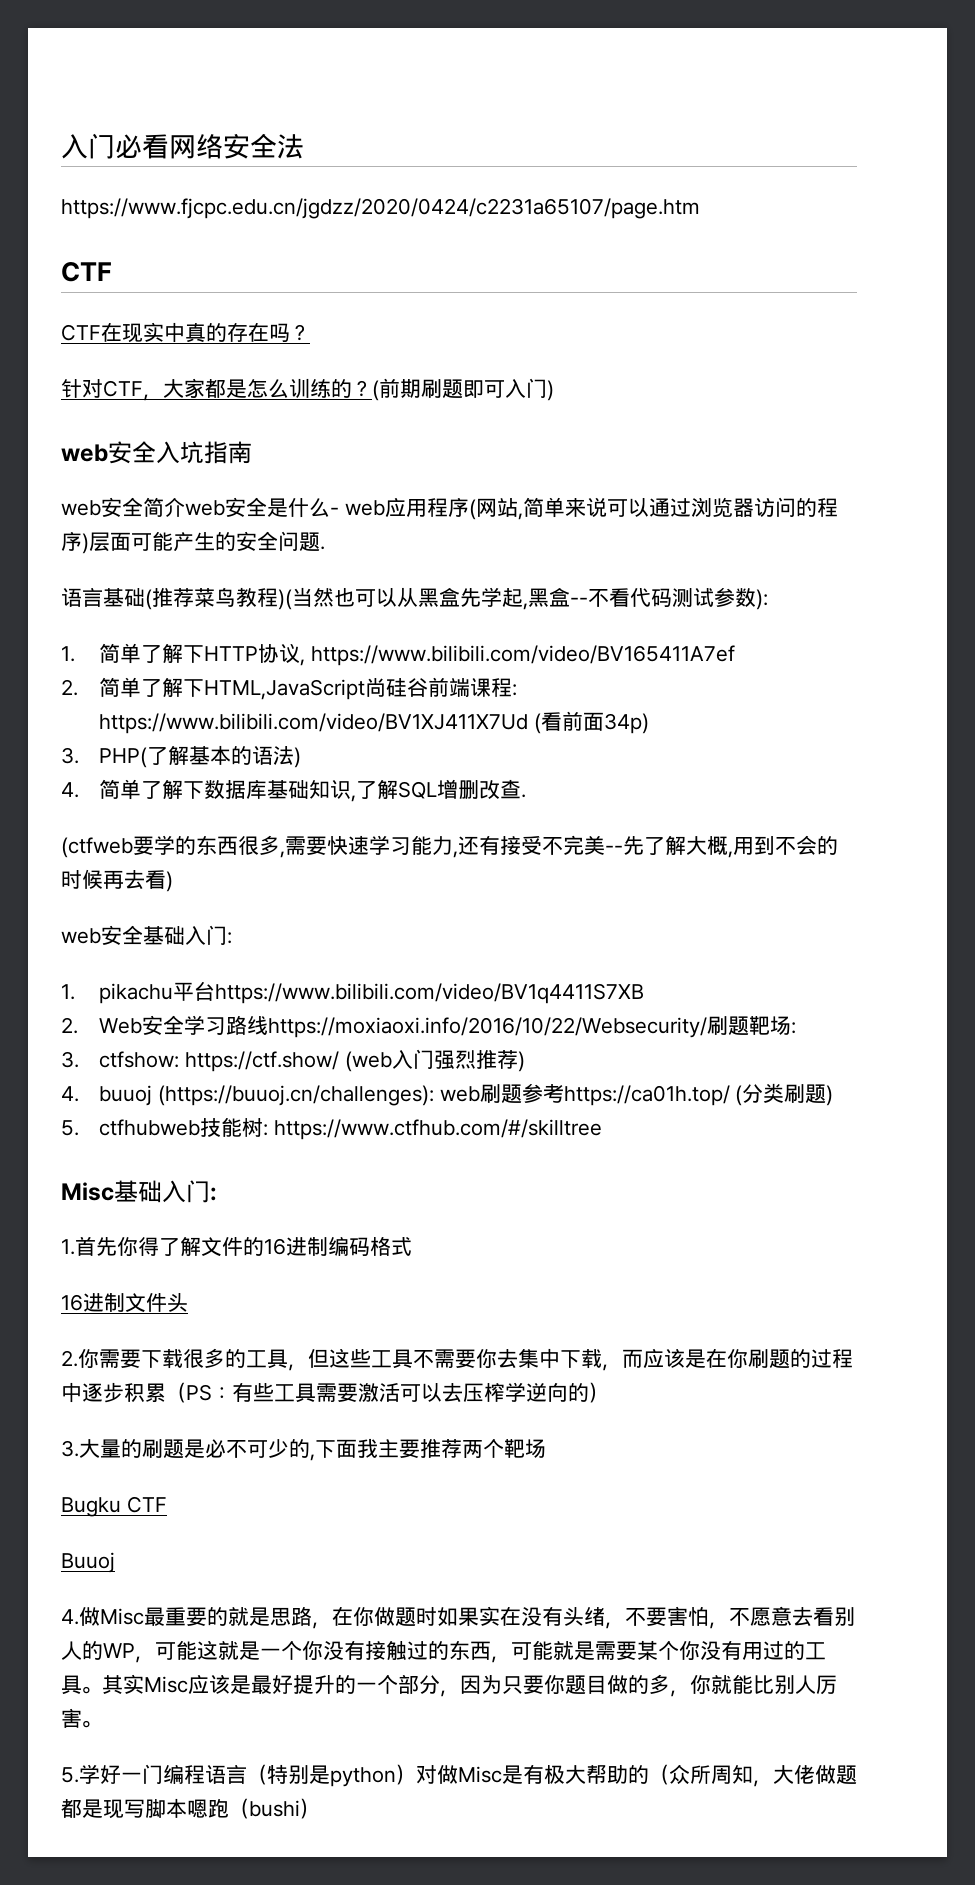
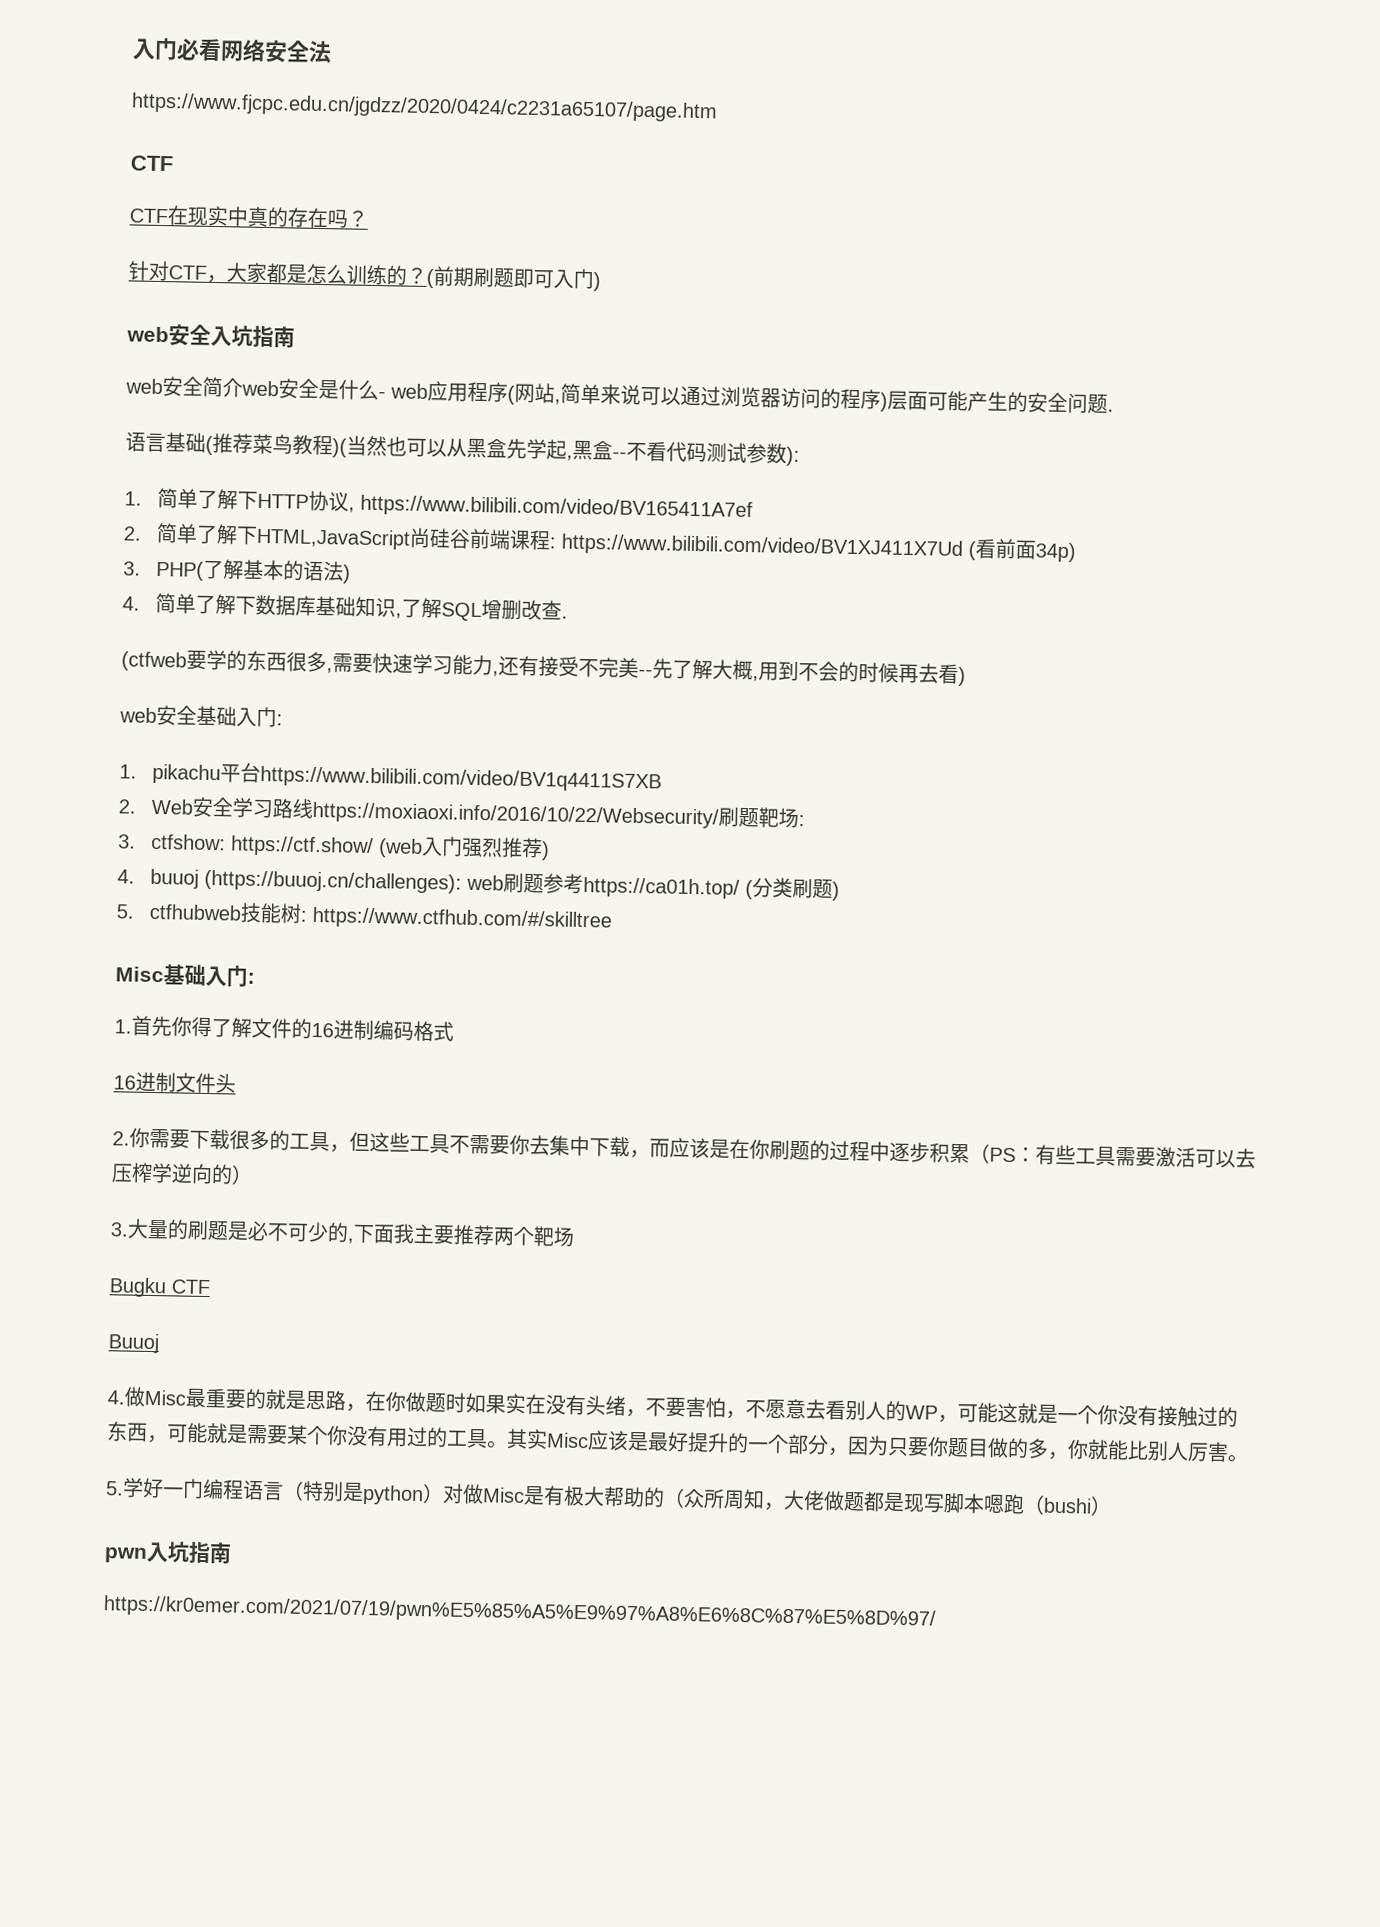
+ pwn入坑指南
+ https://kr0emer.com/2021/07/19/pwn%E5%85%A5%E9%97%A8%E6%8C%87%E5%8D%97/

